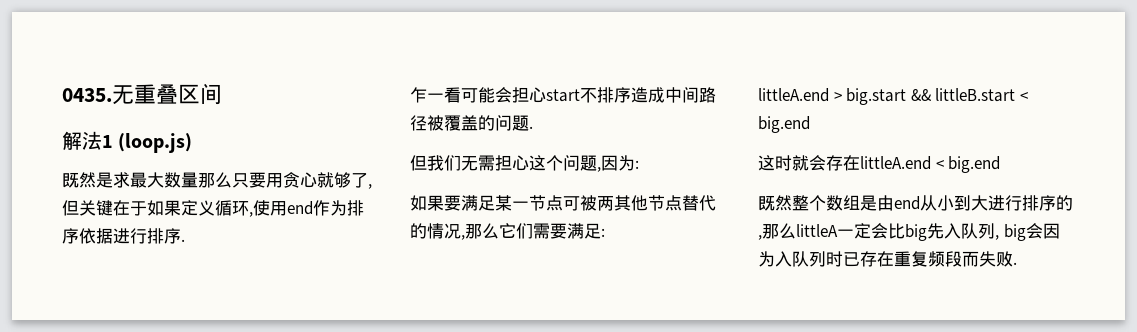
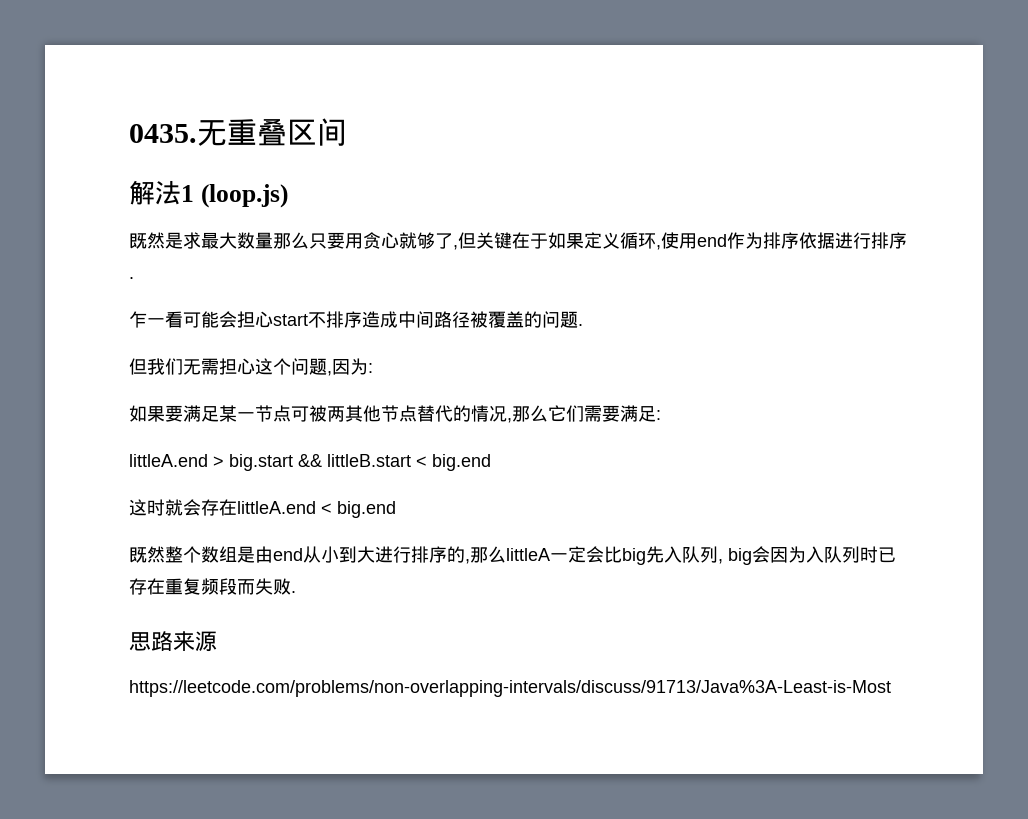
+ 思路来源
+ https://leetcode.com/problems/non-overlapping-intervals/discuss/91713/Java%3A-Least-is-Most

